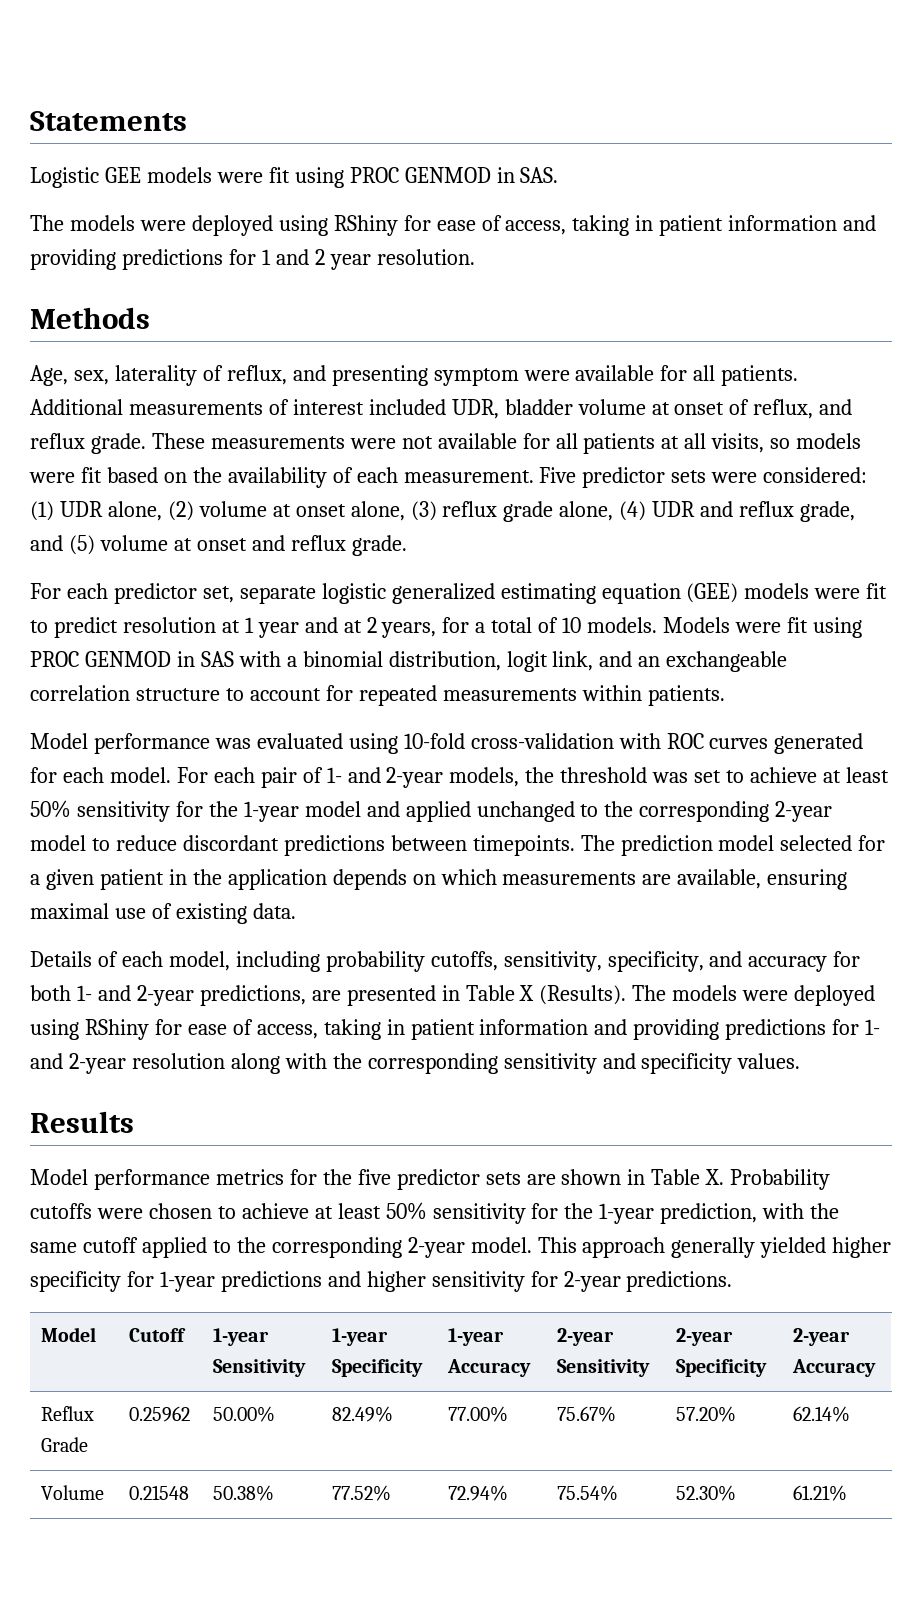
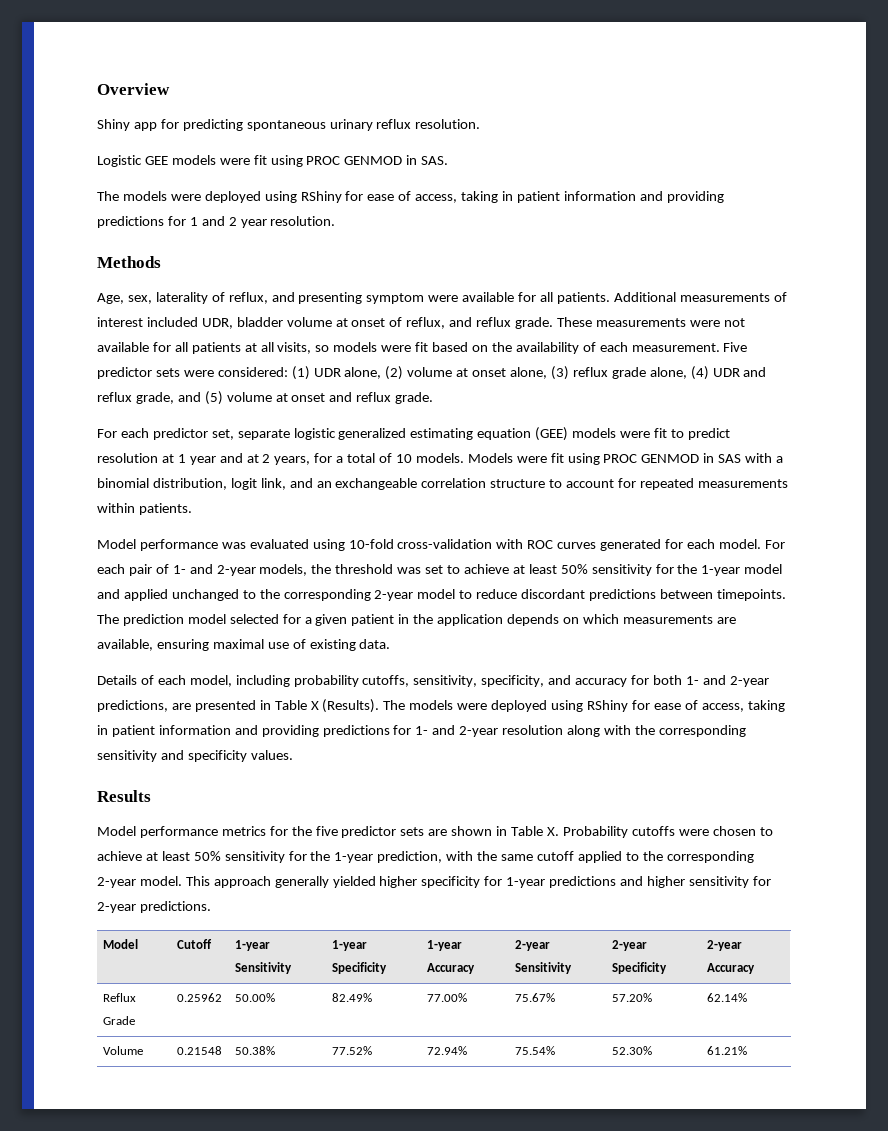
- Statements
+ Overview
+ Shiny app for predicting spontaneous urinary reflux resolution.

